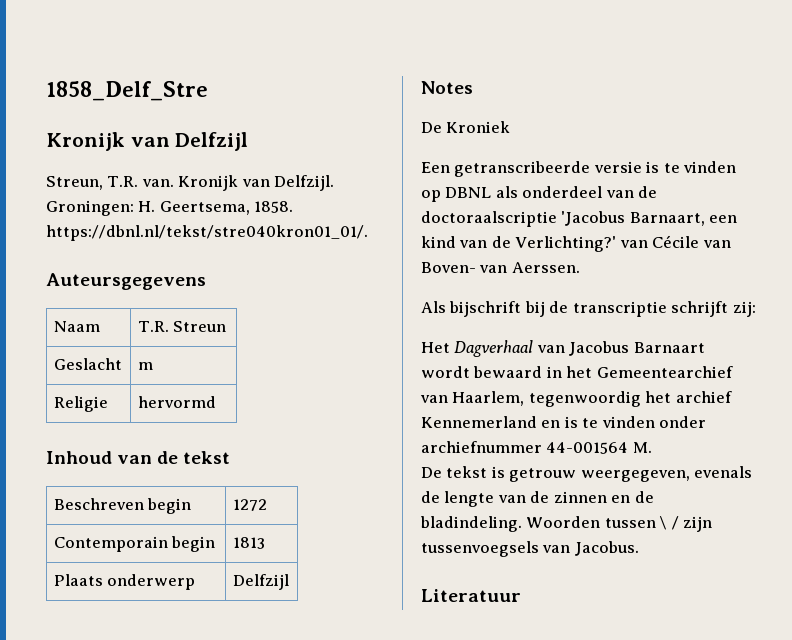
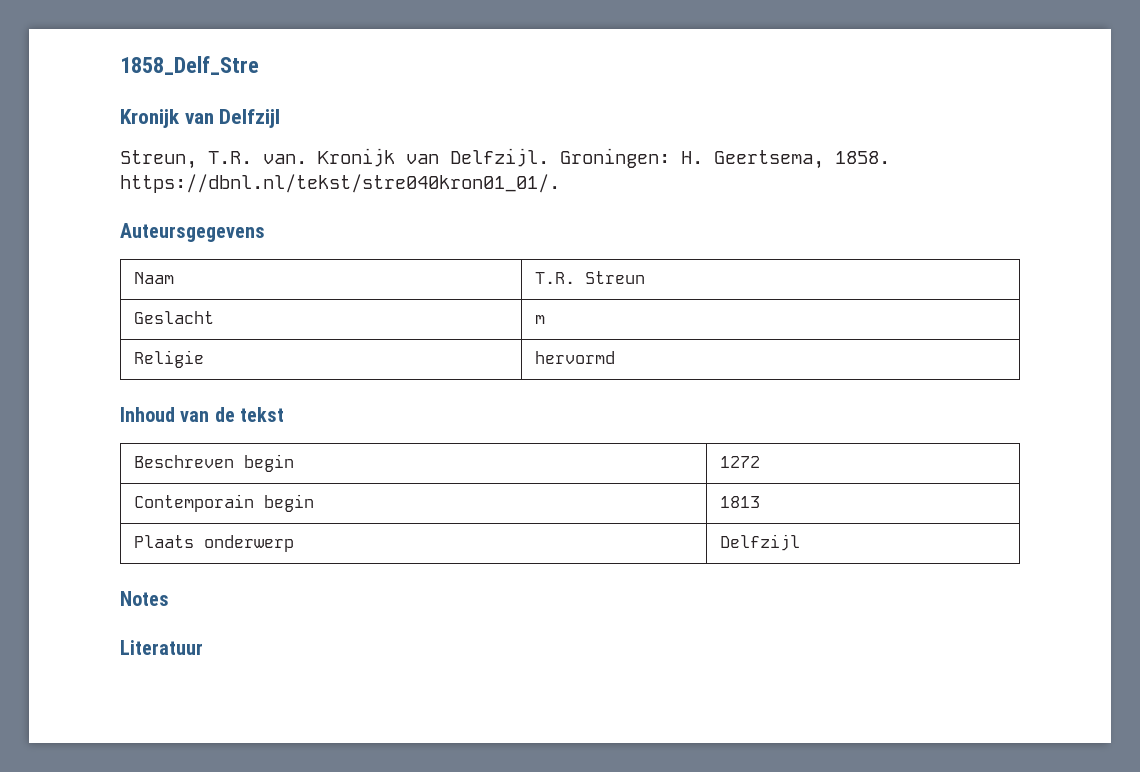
- De Kroniek
- Een getranscribeerde versie is te vinden op DBNL als onderdeel van de doctoraalscriptie 'Jacobus Barnaart, een kind van de Verlichting?' van Cécile van Boven- van Aerssen.
- Als bijschrift bij de transcriptie schrijft zij:
- Het Dagverhaal van Jacobus Barnaart wordt bewaard in het Gemeentearchief van Haarlem, tegenwoordig het archief Kennemerland en is te vinden onder archiefnummer 44-001564 M.
- De tekst is getrouw weergegeven, evenals de lengte van de zinnen en de bladindeling. Woorden tussen \ / zijn tussenvoegsels van Jacobus.

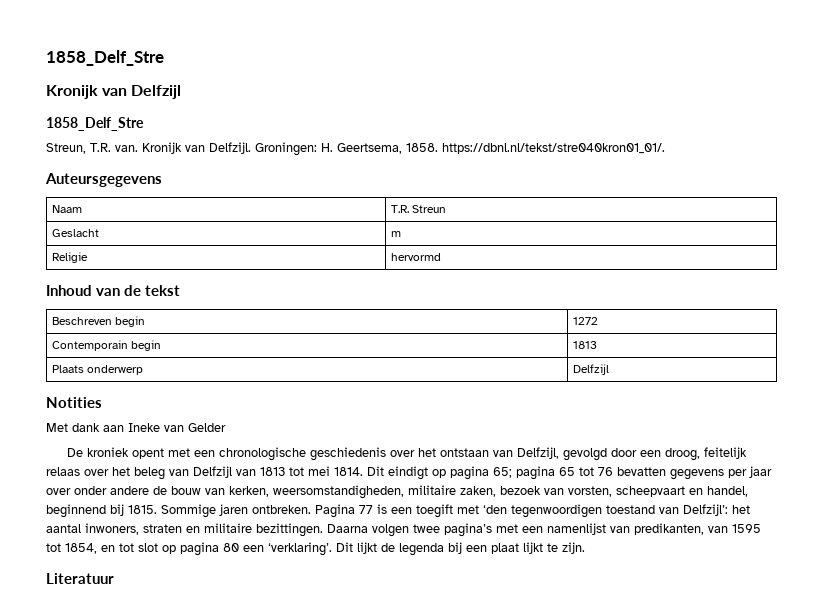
  Kronijk van Delfzijl
+ 1858_Delf_Stre
- Notes
+ Notities
+ Met dank aan Ineke van Gelder
+ De kroniek opent met een chronologische geschiedenis over het ontstaan van Delfzijl, gevolgd door een droog, feitelijk relaas over het beleg van Delfzijl van 1813 tot mei 1814. Dit eindigt op pagina 65; pagina 65 tot 76 bevatten gegevens per jaar over onder andere de bouw van kerken, weersomstandigheden, militaire zaken, bezoek van vorsten, scheepvaart en handel, beginnend bij 1815. Sommige jaren ontbreken. Pagina 77 is een toegift met ‘den tegenwoordigen toestand van Delfzijl’: het aantal inwoners, straten en militaire bezittingen. Daarna volgen twee pagina’s met een namenlijst van predikanten, van 1595 tot 1854, en tot slot op pagina 80 een ‘verklaring’. Dit lijkt de legenda bij een plaat lijkt te zijn.

